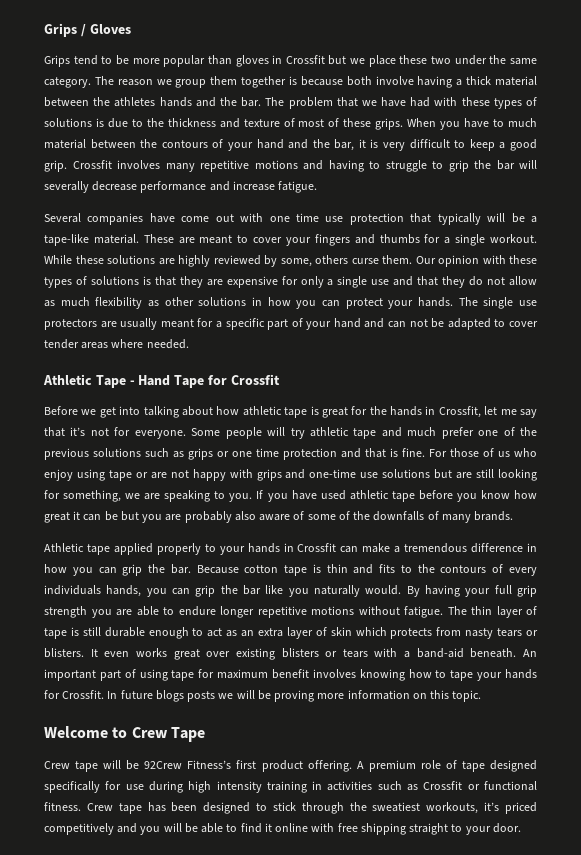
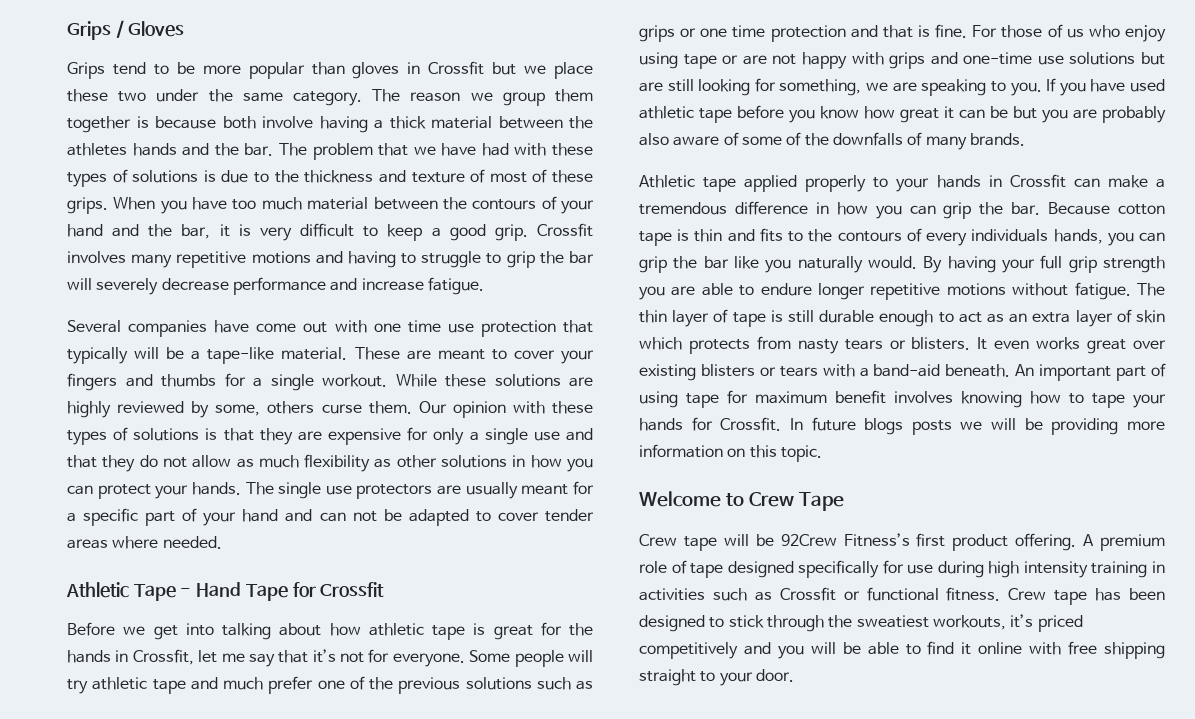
- When you have to much material between the contours of your hand and the bar, it is very difficult to keep a good grip.
+ When you have too much material between the contours of your hand and the bar, it is very difficult to keep a good grip.
- Crossfit involves many repetitive motions and having to struggle to grip the bar will severally decrease performance and increase fatigue.
+ Crossfit involves many repetitive motions and having to struggle to grip the bar will severely decrease performance and increase fatigue.
- In future blogs posts we will be proving more information on this topic.
+ In future blogs posts we will be providing more information on this topic.

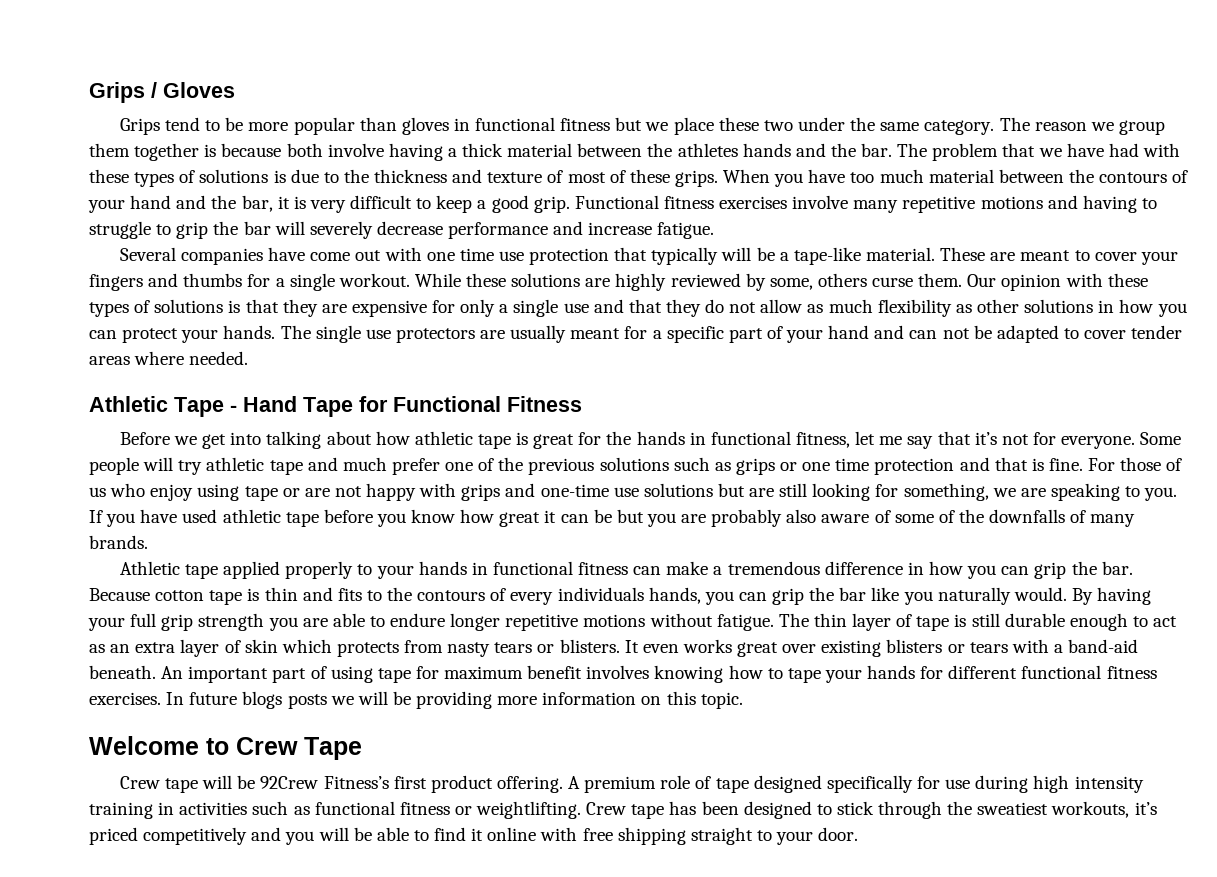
- Grips tend to be more popular than gloves in Crossfit but we place these two under the same category.
+ Grips tend to be more popular than gloves in functional fitness but we place these two under the same category.
- Crossfit involves many repetitive motions and having to struggle to grip the bar will severely decrease performance and increase fatigue.
+ Functional fitness exercises involve many repetitive motions and having to struggle to grip the bar will severely decrease performance and increase fatigue.
- Athletic Tape - Hand Tape for Crossfit
+ Athletic Tape - Hand Tape for Functional Fitness
- Before we get into talking about how athletic tape is great for the hands in Crossfit, let me say that it’s not for everyone.
+ Before we get into talking about how athletic tape is great for the hands in functional fitness, let me say that it’s not for everyone.
- Athletic tape applied properly to your hands in Crossfit can make a tremendous difference in how you can grip the bar.
+ Athletic tape applied properly to your hands in functional fitness can make a tremendous difference in how you can grip the bar.
- An important part of using tape for maximum benefit involves knowing how to tape your hands for Crossfit.
+ An important part of using tape for maximum benefit involves knowing how to tape your hands for different functional fitness exercises.
- A premium role of tape designed specifically for use during high intensity training in activities such as Crossfit or functional fitness.
+ A premium role of tape designed specifically for use during high intensity training in activities such as functional fitness or weightlifting.

